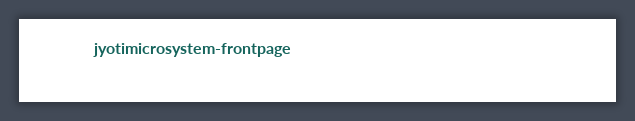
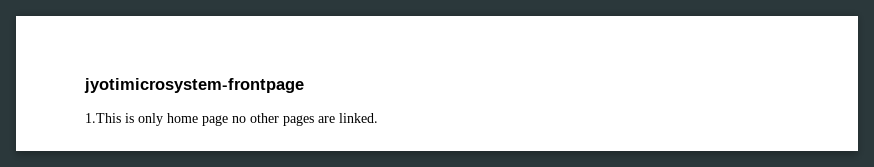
+ 1.This is only home page no other pages are linked.

